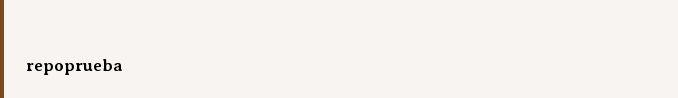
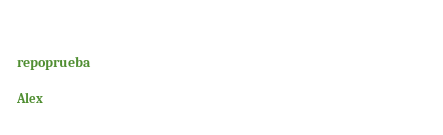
+ Alex

